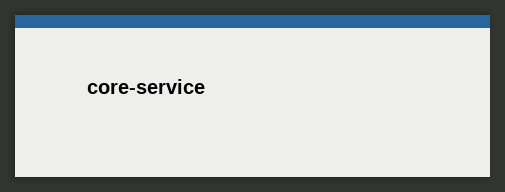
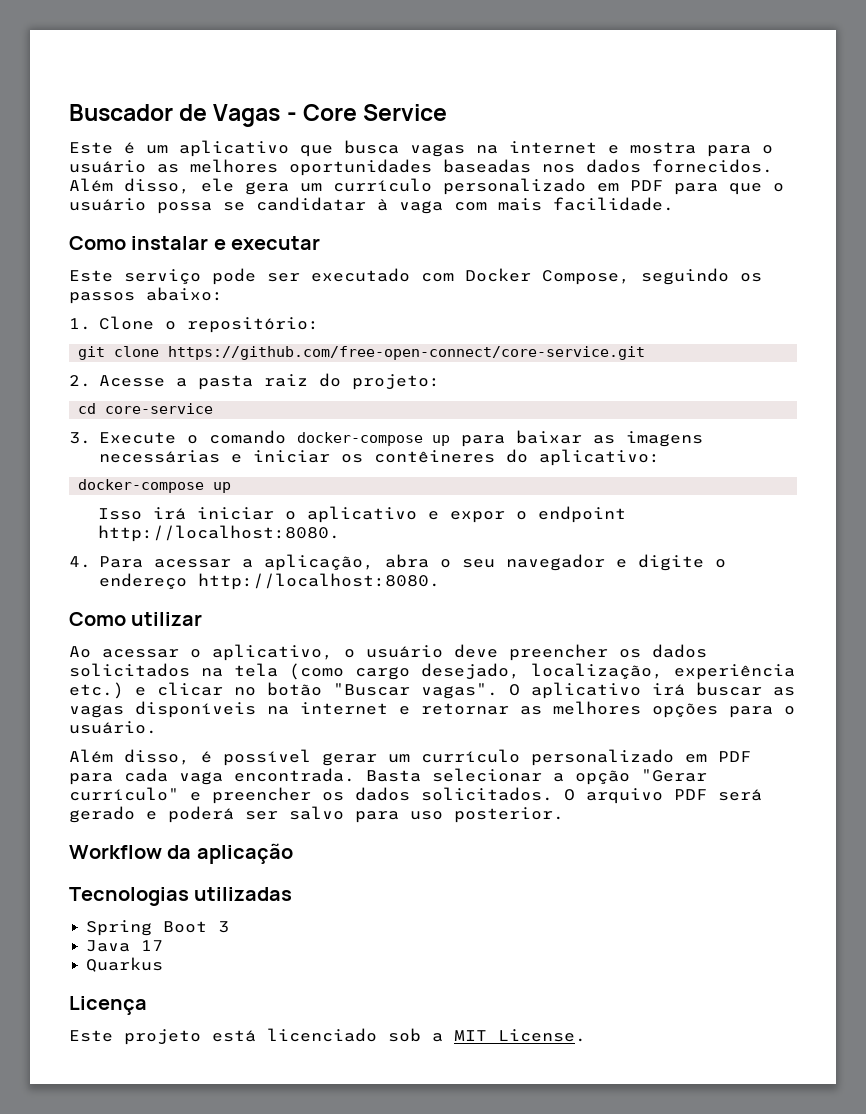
- core-service
+ Buscador de Vagas - Core Service
+ Este é um aplicativo que busca vagas na internet e mostra para o usuário as melhores oportunidades baseadas nos dados fornecidos. Além disso, ele gera um currículo personalizado em PDF para que o usuário possa se candidatar à vaga com mais facilidade.
+ Como instalar e executar
+ Este serviço pode ser executado com Docker Compose, seguindo os passos abaixo:
+ 1. Clone o repositório:
+ git clone https://github.com/free-open-connect/core-service.git
+ 2. Acesse a pasta raiz do projeto:
+ cd core-service
+ 3. Execute o comando docker-compose up para baixar as imagens necessárias e iniciar os contêineres do aplicativo:
+ docker-compose up
+ Isso irá iniciar o aplicativo e expor o endpoint http://localhost:8080.
+ 4. Para acessar a aplicação, abra o seu navegador e digite o endereço http://localhost:8080.
+ Como utilizar
+ Ao acessar o aplicativo, o usuário deve preencher os dados solicitados na tela (como cargo desejado, localização, experiência etc.) e clicar no botão "Buscar vagas". O aplicativo irá buscar as vagas disponíveis na internet e retornar as melhores opções para o usuário.
+ Além disso, é possível gerar um currículo personalizado em PDF para cada vaga encontrada. Basta selecionar a opção "Gerar currículo" e preencher os dados solicitados. O arquivo PDF será gerado e poderá ser salvo para uso posterior.
+ Workflow da aplicação
+ Tecnologias utilizadas
+ Spring Boot 3
+ Java 17
+ Quarkus
+ Licença
+ Este projeto está licenciado sob a MIT License.

